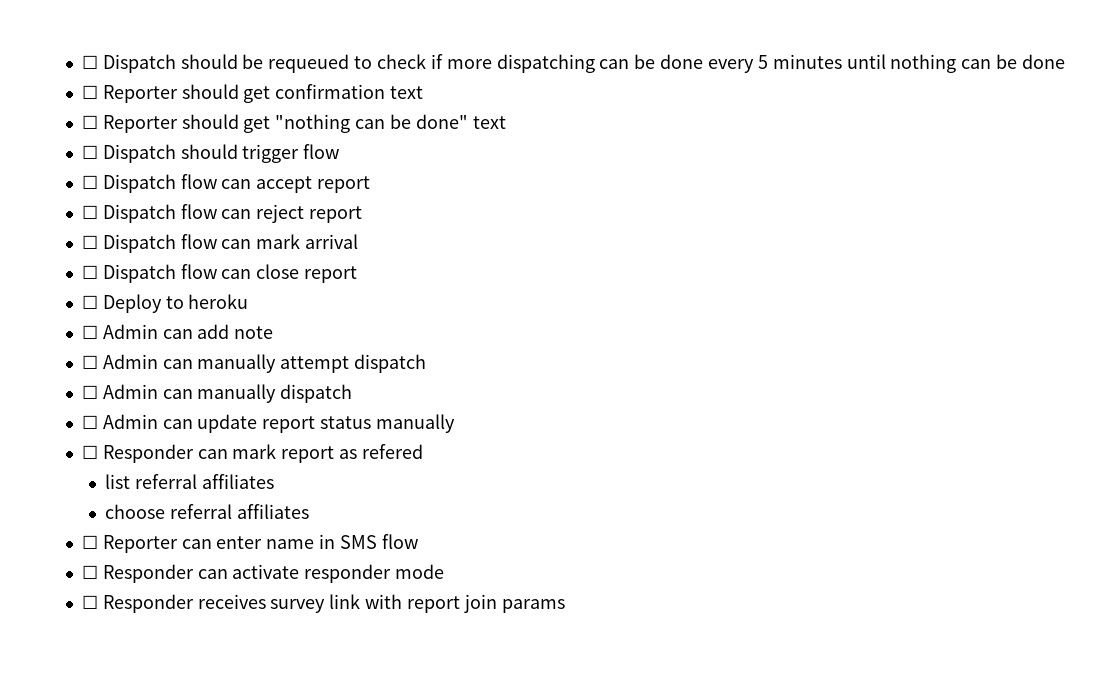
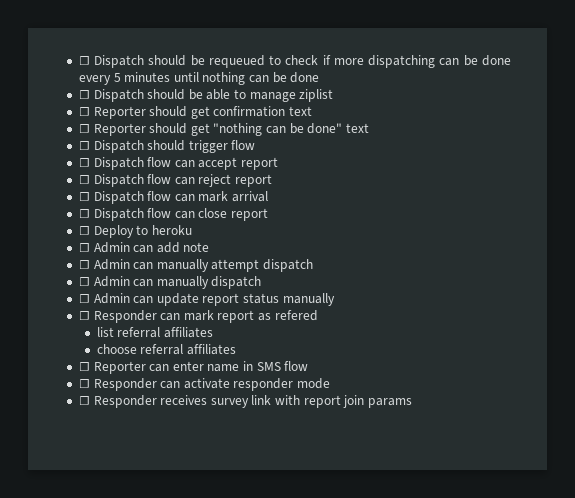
+ ☐ Dispatch should be able to manage ziplist

